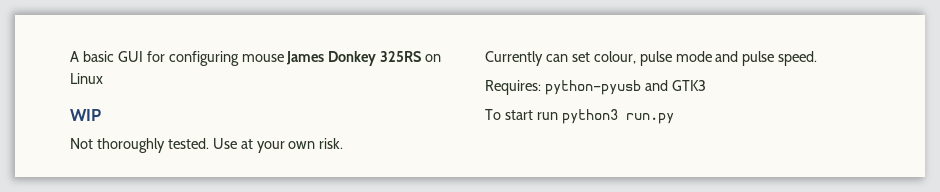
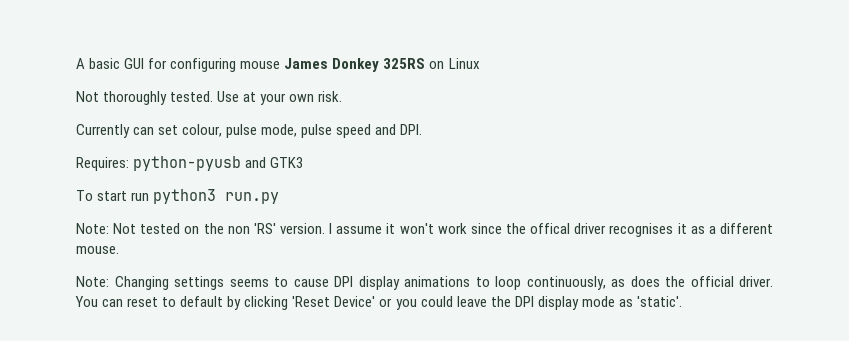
- WIP
- Currently can set colour, pulse mode and pulse speed.
+ Currently can set colour, pulse mode, pulse speed and DPI.
+ Note: Not tested on the non 'RS' version. I assume it won't work since the offical driver recognises it as a different mouse.
+ Note: Changing settings seems to cause DPI display animations to loop continuously, as does the official driver. You can reset to default by clicking 'Reset Device' or you could leave the DPI display mode as 'static'.

